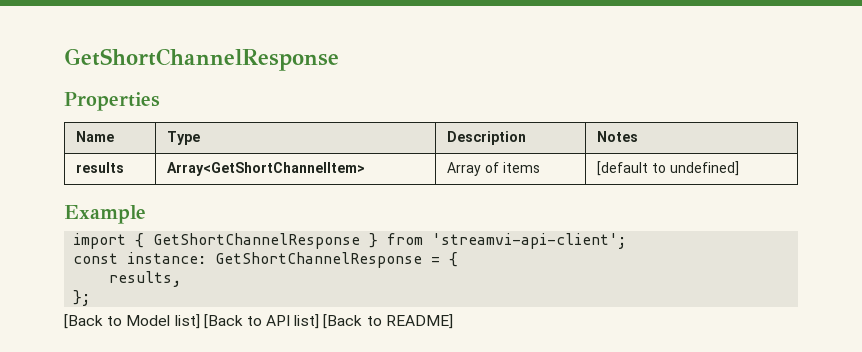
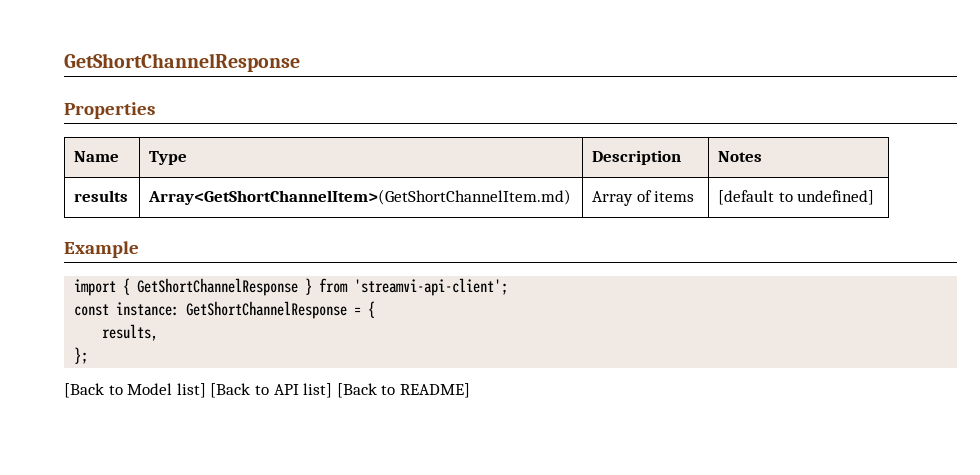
- results | Array<GetShortChannelItem> | Array of items | [default to undefined]
+ results | Array<GetShortChannelItem>(GetShortChannelItem.md) | Array of items | [default to undefined]

